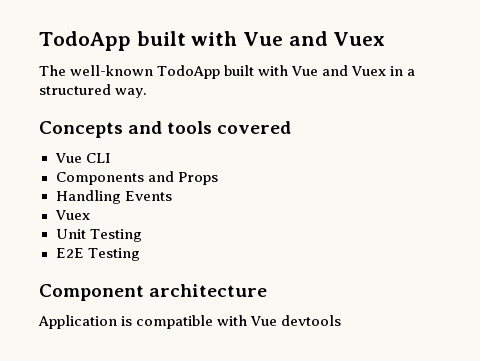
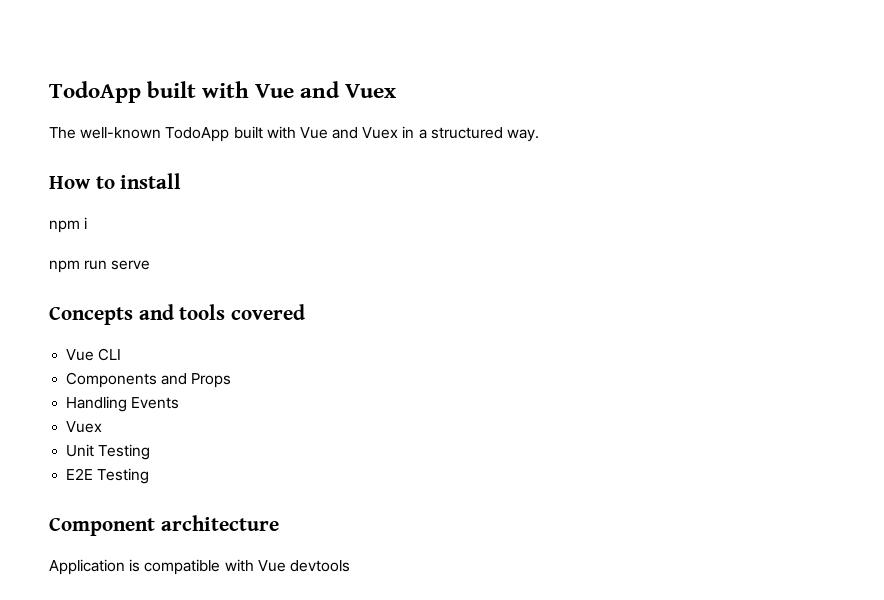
+ How to install
+ npm i
+ npm run serve

